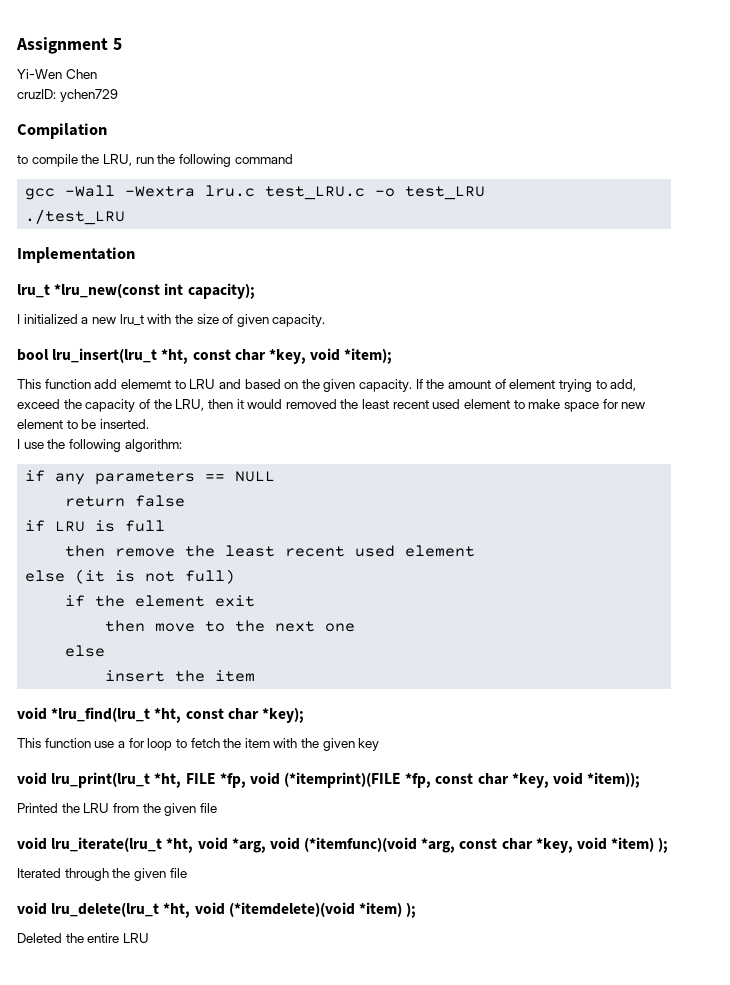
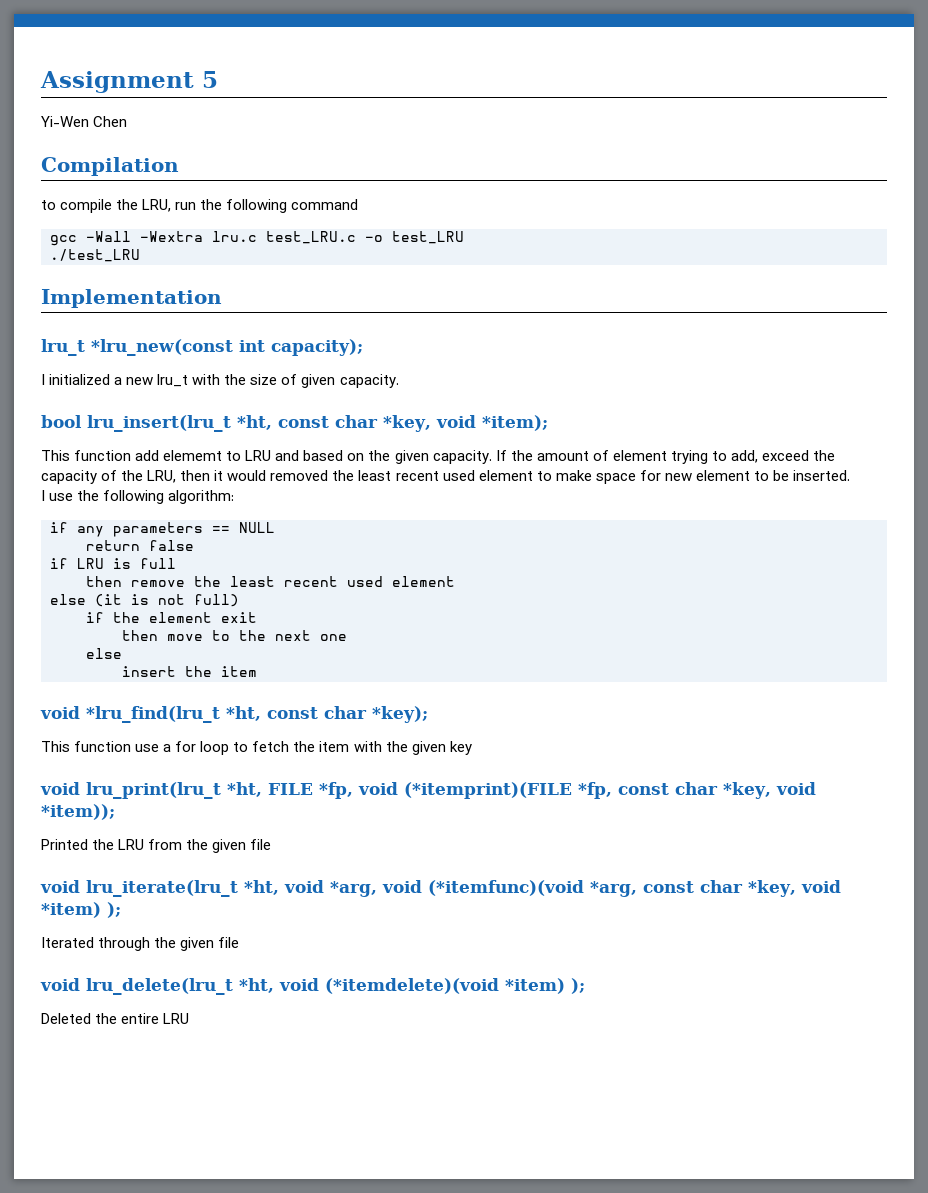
- cruzID: ychen729

